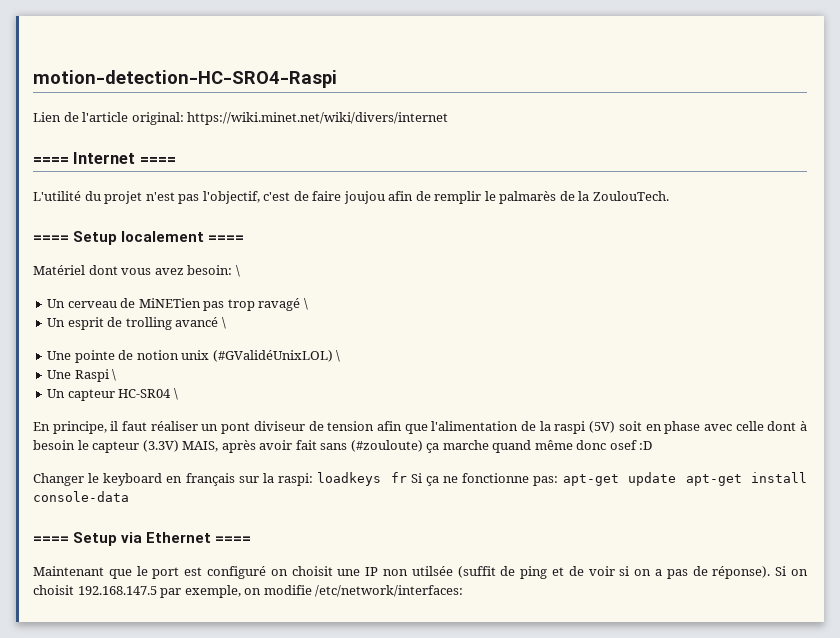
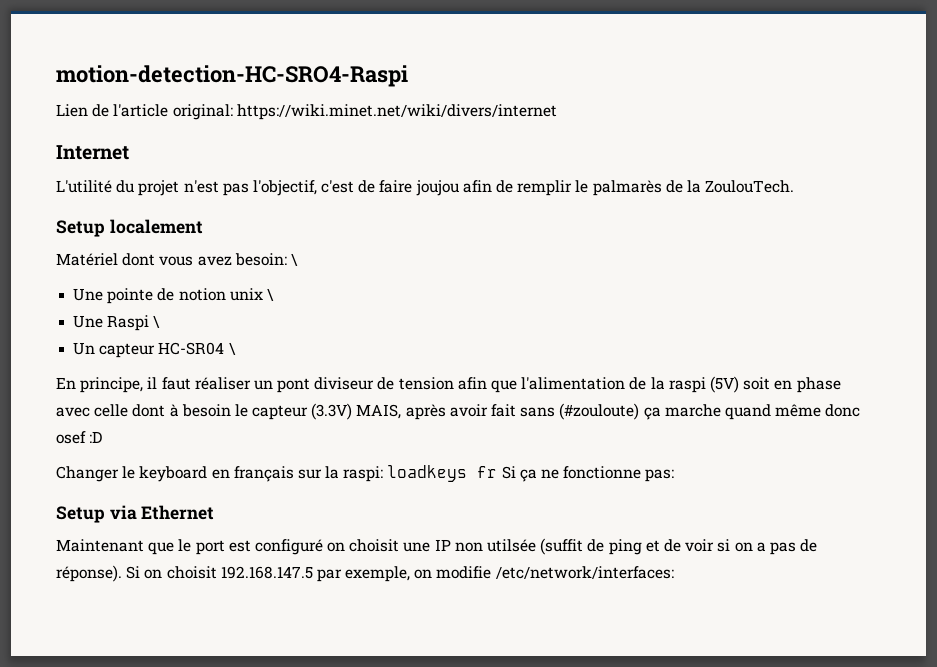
- ==== Internet ====
+ Internet
- ==== Setup localement ====
+ Setup localement
- Un cerveau de MiNETien pas trop ravagé \
- Un esprit de trolling avancé \
- Une pointe de notion unix (#GValidéUnixLOL) \
+ Une pointe de notion unix \
- Changer le keyboard en français sur la raspi: loadkeys fr Si ça ne fonctionne pas: apt-get update apt-get install console-data
- ==== Setup via Ethernet ====
+ Changer le keyboard en français sur la raspi: loadkeys fr Si ça ne fonctionne pas:
+ Setup via Ethernet

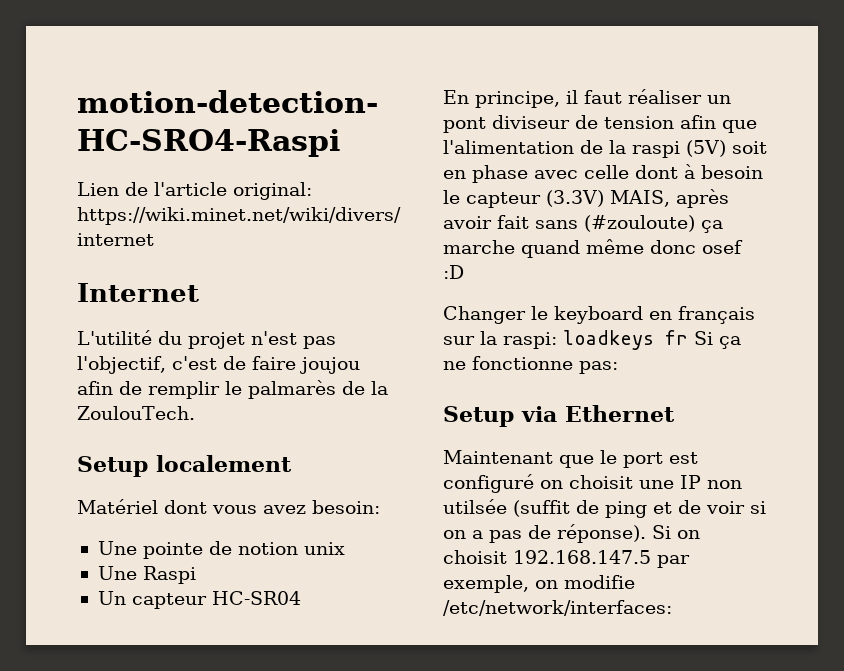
- Matériel dont vous avez besoin: \
+ Matériel dont vous avez besoin:
- Une pointe de notion unix \
+ Une pointe de notion unix
- Une Raspi \
+ Une Raspi
- Un capteur HC-SR04 \
+ Un capteur HC-SR04

